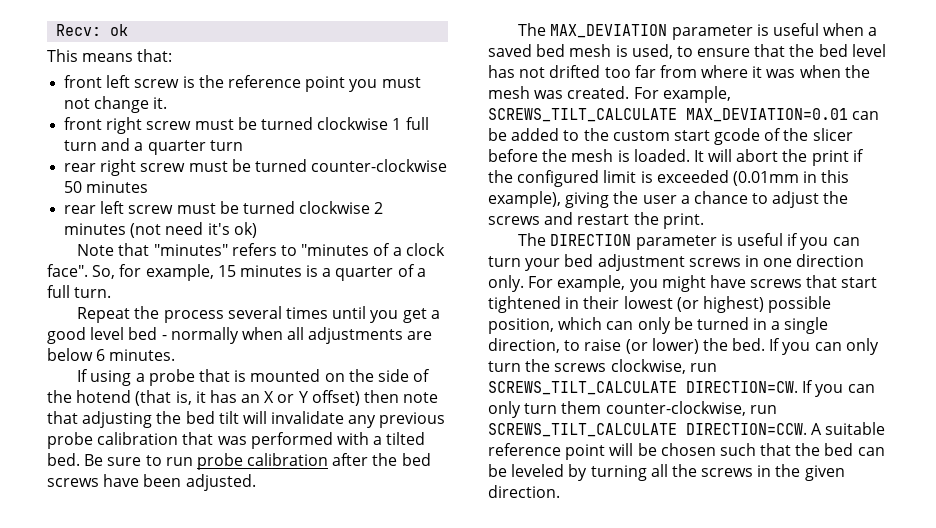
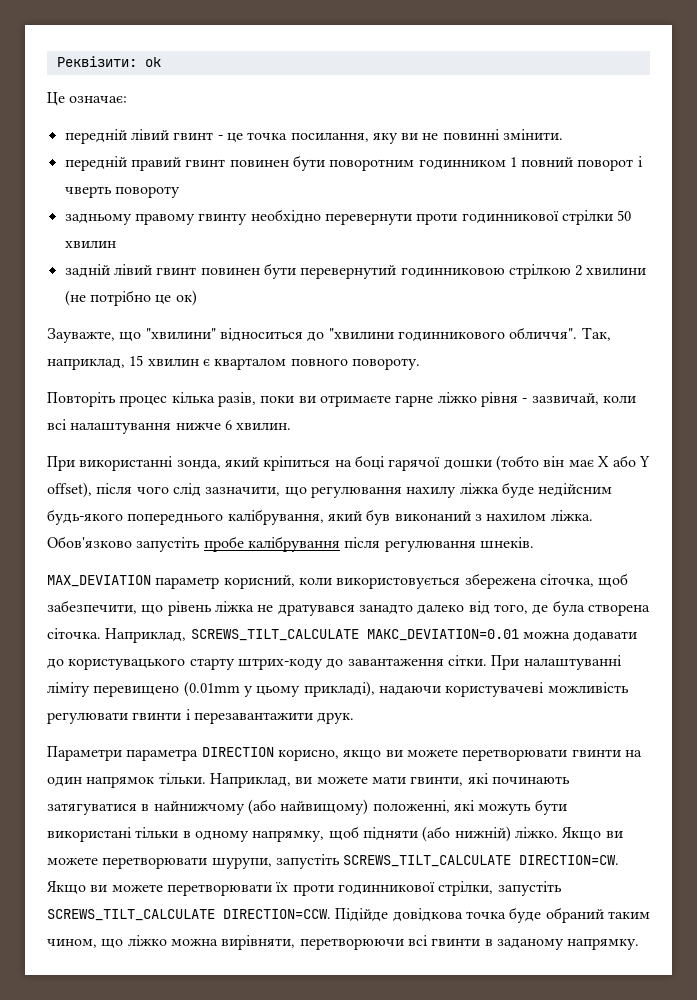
- Recv: ok
+ Реквізити: ok
- This means that:
- front left screw is the reference point you must not change it.
- front right screw must be turned clockwise 1 full turn and a quarter turn
- rear right screw must be turned counter-clockwise 50 minutes
- rear left screw must be turned clockwise 2 minutes (not need it's ok)
- Note that "minutes" refers to "minutes of a clock face". So, for example, 15 minutes is a quarter of a full turn.
- Repeat the process several times until you get a good level bed - normally when all adjustments are below 6 minutes.
- If using a probe that is mounted on the side of the hotend (that is, it has an X or Y offset) then note that adjusting the bed tilt will invalidate any previous probe calibration that was performed with a tilted bed. Be sure to run probe calibration after the bed screws have been adjusted.
- The MAX_DEVIATION parameter is useful when a saved bed mesh is used, to ensure that the bed level has not drifted too far from where it was when the mesh was created. For example, SCREWS_TILT_CALCULATE MAX_DEVIATION=0.01 can be added to the custom start gcode of the slicer before the mesh is loaded. It will abort the print if the configured limit is exceeded (0.01mm in this example), giving the user a chance to adjust the screws and restart the print.
- The DIRECTION parameter is useful if you can turn your bed adjustment screws in one direction only. For example, you might have screws that start tightened in their lowest (or highest) possible position, which can only be turned in a single direction, to raise (or lower) the bed. If you can only turn the screws clockwise, run SCREWS_TILT_CALCULATE DIRECTION=CW. If you can only turn them counter-clockwise, run SCREWS_TILT_CALCULATE DIRECTION=CCW. A suitable reference point will be chosen such that the bed can be leveled by turning all the screws in the given direction.
+ Це означає:
+ передній лівий гвинт - це точка посилання, яку ви не повинні змінити.
+ передній правий гвинт повинен бути поворотним годинником 1 повний поворот і чверть повороту
+ задньому правому гвинту необхідно перевернути проти годинникової стрілки 50 хвилин
+ задній лівий гвинт повинен бути перевернутий годинниковою стрілкою 2 хвилини (не потрібно це ок)
+ Зауважте, що "хвилини" відноситься до "хвилини годинникового обличчя". Так, наприклад, 15 хвилин є кварталом повного повороту.
+ Повторіть процес кілька разів, поки ви отримаєте гарне ліжко рівня - зазвичай, коли всі налаштування нижче 6 хвилин.
+ При використанні зонда, який кріпиться на боці гарячої дошки (тобто він має X або Y offset), після чого слід зазначити, що регулювання нахилу ліжка буде недійсним будь-якого попереднього калібрування, який був виконаний з нахилом ліжка. Обов'язково запустіть пробе калібрування після регулювання шнеків.
+ MAX_DEVIATION параметр корисний, коли використовується збережена сіточка, щоб забезпечити, що рівень ліжка не дратувався занадто далеко від того, де була створена сіточка. Наприклад, SCREWS_TILT_CALCULATE МАКС_DEVIATION=0.01 можна додавати до користувацького старту штрих-коду до завантаження сітки. При налаштуванні ліміту перевищено (0.01mm у цьому прикладі), надаючи користувачеві можливість регулювати гвинти і перезавантажити друк.
+ Параметри параметра DIRECTION корисно, якщо ви можете перетворювати гвинти на один напрямок тільки. Наприклад, ви можете мати гвинти, які починають затягуватися в найнижчому (або найвищому) положенні, які можуть бути використані тільки в одному напрямку, щоб підняти (або нижній) ліжко. Якщо ви можете перетворювати шурупи, запустіть SCREWS_TILT_CALCULATE DIRECTION=CW. Якщо ви можете перетворювати їх проти годинникової стрілки, запустіть SCREWS_TILT_CALCULATE DIRECTION=CCW. Підійде довідкова точка буде обраний таким чином, що ліжко можна вирівняти, перетворюючи всі гвинти в заданому напрямку.

